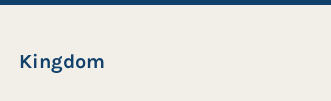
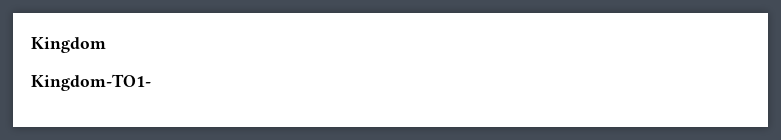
+ Kingdom-TO1-

